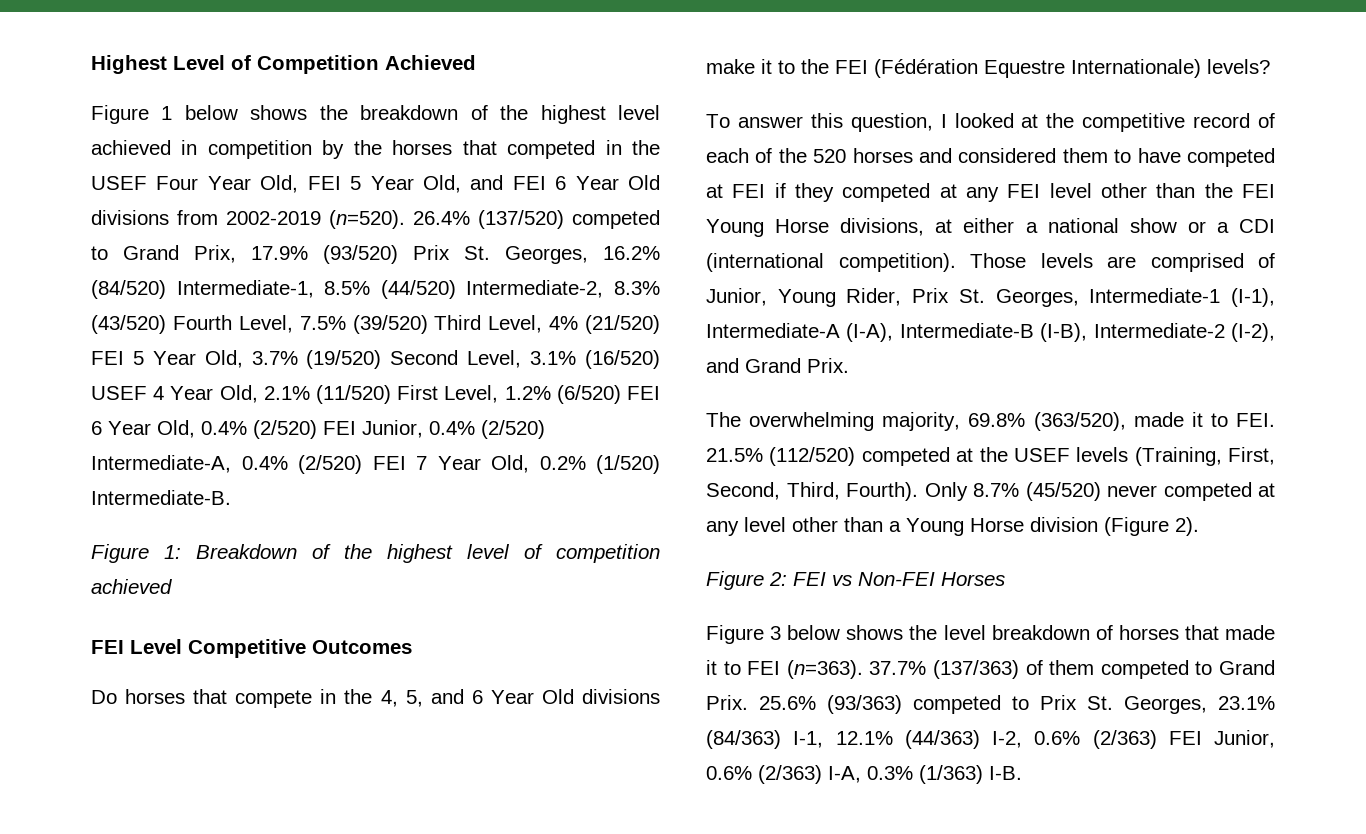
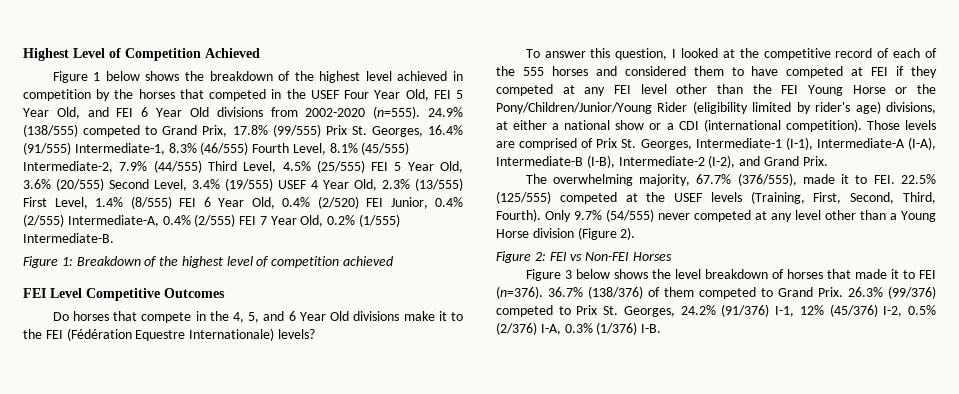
- Figure 1 below shows the breakdown of the highest level achieved in competition by the horses that competed in the USEF Four Year Old, FEI 5 Year Old, and FEI 6 Year Old divisions from 2002-2019 (n=520). 26.4% (137/520) competed to Grand Prix, 17.9% (93/520) Prix St. Georges, 16.2% (84/520) Intermediate-1, 8.5% (44/520) Intermediate-2, 8.3% (43/520) Fourth Level, 7.5% (39/520) Third Level, 4% (21/520) FEI 5 Year Old, 3.7% (19/520) Second Level, 3.1% (16/520) USEF 4 Year Old, 2.1% (11/520) First Level, 1.2% (6/520) FEI 6 Year Old, 0.4% (2/520) FEI Junior, 0.4% (2/520) Intermediate-A, 0.4% (2/520) FEI 7 Year Old, 0.2% (1/520) Intermediate-B.
+ Figure 1 below shows the breakdown of the highest level achieved in competition by the horses that competed in the USEF Four Year Old, FEI 5 Year Old, and FEI 6 Year Old divisions from 2002-2020 (n=555). 24.9% (138/555) competed to Grand Prix, 17.8% (99/555) Prix St. Georges, 16.4% (91/555) Intermediate-1, 8.3% (46/555) Fourth Level, 8.1% (45/555) Intermediate-2, 7.9% (44/555) Third Level, 4.5% (25/555) FEI 5 Year Old, 3.6% (20/555) Second Level, 3.4% (19/555) USEF 4 Year Old, 2.3% (13/555) First Level, 1.4% (8/555) FEI 6 Year Old, 0.4% (2/520) FEI Junior, 0.4% (2/555) Intermediate-A, 0.4% (2/555) FEI 7 Year Old, 0.2% (1/555) Intermediate-B.
- To answer this question, I looked at the competitive record of each of the 520 horses and considered them to have competed at FEI if they competed at any FEI level other than the FEI Young Horse divisions, at either a national show or a CDI (international competition).
+ To answer this question, I looked at the competitive record of each of the 555 horses and considered them to have competed at FEI if they competed at any FEI level other than the FEI Young Horse or the Pony/Children/Junior/Young Rider (eligibility limited by rider's age) divisions, at either a national show or a CDI (international competition).
- Those levels are comprised of Junior, Young Rider, Prix St. Georges, Intermediate-1 (I-1), Intermediate-A (I-A), Intermediate-B (I-B), Intermediate-2 (I-2), and Grand Prix.
+ Those levels are comprised of Prix St. Georges, Intermediate-1 (I-1), Intermediate-A (I-A), Intermediate-B (I-B), Intermediate-2 (I-2), and Grand Prix.
- The overwhelming majority, 69.8% (363/520), made it to FEI. 21.5% (112/520) competed at the USEF levels (Training, First, Second, Third, Fourth).
+ The overwhelming majority, 67.7% (376/555), made it to FEI. 22.5% (125/555) competed at the USEF levels (Training, First, Second, Third, Fourth).
- Only 8.7% (45/520) never competed at any level other than a Young Horse division (Figure 2).
+ Only 9.7% (54/555) never competed at any level other than a Young Horse division (Figure 2).
- Figure 3 below shows the level breakdown of horses that made it to FEI (n=363). 37.7% (137/363) of them competed to Grand Prix.
+ Figure 3 below shows the level breakdown of horses that made it to FEI (n=376). 36.7% (138/376) of them competed to Grand Prix.
- 25.6% (93/363) competed to Prix St. Georges, 23.1% (84/363) I-1, 12.1% (44/363) I-2, 0.6% (2/363) FEI Junior, 0.6% (2/363) I-A, 0.3% (1/363) I-B.
+ 26.3% (99/376) competed to Prix St. Georges, 24.2% (91/376) I-1, 12% (45/376) I-2, 0.5% (2/376) I-A, 0.3% (1/376) I-B.

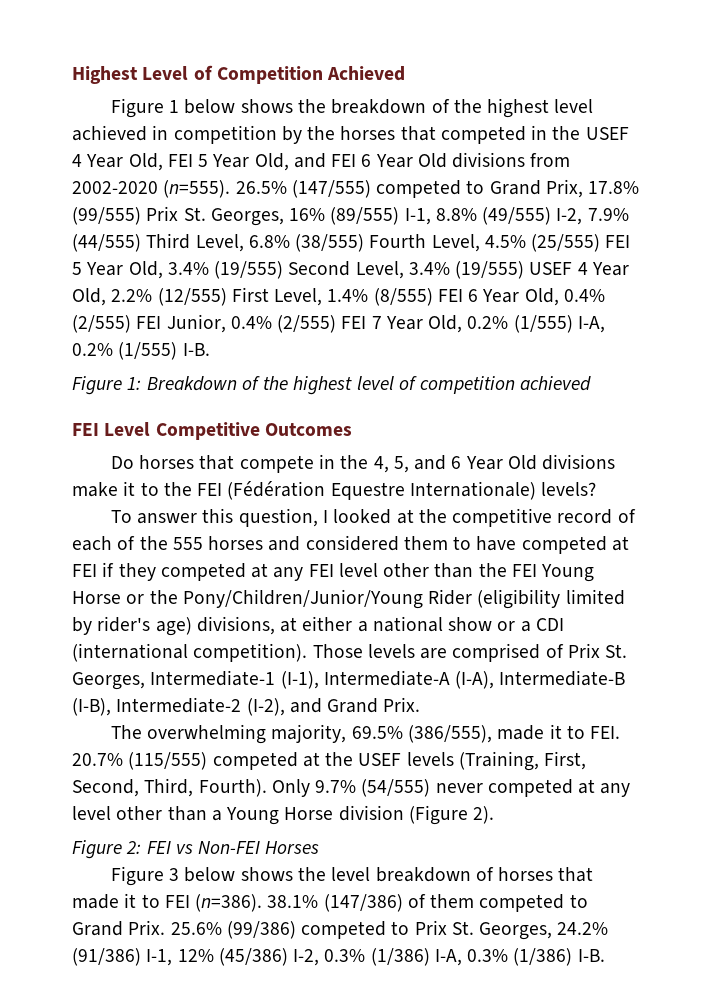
- Figure 1 below shows the breakdown of the highest level achieved in competition by the horses that competed in the USEF Four Year Old, FEI 5 Year Old, and FEI 6 Year Old divisions from 2002-2020 (n=555).
+ Figure 1 below shows the breakdown of the highest level achieved in competition by the horses that competed in the USEF 4 Year Old, FEI 5 Year Old, and FEI 6 Year Old divisions from 2002-2020 (n=555).
- 24.9% (138/555) competed to Grand Prix, 17.8% (99/555) Prix St. Georges, 16.4% (91/555) Intermediate-1, 8.3% (46/555) Fourth Level, 8.1% (45/555) Intermediate-2, 7.9% (44/555) Third Level, 4.5% (25/555) FEI 5 Year Old, 3.6% (20/555) Second Level, 3.4% (19/555) USEF 4 Year Old, 2.3% (13/555) First Level, 1.4% (8/555) FEI 6 Year Old, 0.4% (2/520) FEI Junior, 0.4% (2/555) Intermediate-A, 0.4% (2/555) FEI 7 Year Old, 0.2% (1/555) Intermediate-B.
+ 26.5% (147/555) competed to Grand Prix, 17.8% (99/555) Prix St. Georges, 16% (89/555) I-1, 8.8% (49/555) I-2, 7.9% (44/555) Third Level, 6.8% (38/555) Fourth Level, 4.5% (25/555) FEI 5 Year Old, 3.4% (19/555) Second Level, 3.4% (19/555) USEF 4 Year Old, 2.2% (12/555) First Level, 1.4% (8/555) FEI 6 Year Old, 0.4% (2/555) FEI Junior, 0.4% (2/555) FEI 7 Year Old, 0.2% (1/555) I-A, 0.2% (1/555) I-B.
- The overwhelming majority, 67.7% (376/555), made it to FEI. 22.5% (125/555) competed at the USEF levels (Training, First, Second, Third, Fourth).
+ The overwhelming majority, 69.5% (386/555), made it to FEI. 20.7% (115/555) competed at the USEF levels (Training, First, Second, Third, Fourth).
- Figure 3 below shows the level breakdown of horses that made it to FEI (n=376). 36.7% (138/376) of them competed to Grand Prix.
+ Figure 3 below shows the level breakdown of horses that made it to FEI (n=386). 38.1% (147/386) of them competed to Grand Prix.
- 26.3% (99/376) competed to Prix St. Georges, 24.2% (91/376) I-1, 12% (45/376) I-2, 0.5% (2/376) I-A, 0.3% (1/376) I-B.
+ 25.6% (99/386) competed to Prix St. Georges, 24.2% (91/386) I-1, 12% (45/386) I-2, 0.3% (1/386) I-A, 0.3% (1/386) I-B.

